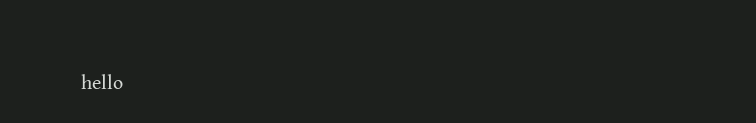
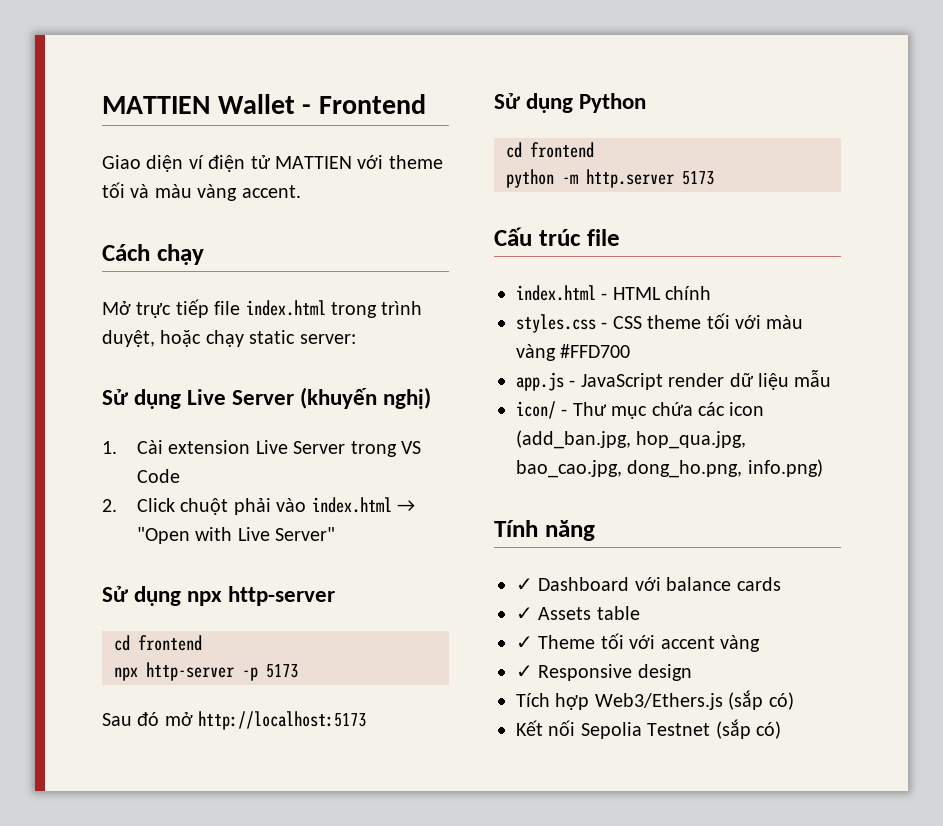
- hello
+ MATTIEN Wallet - Frontend
+ Giao diện ví điện tử MATTIEN với theme tối và màu vàng accent.
+ Cách chạy
+ Mở trực tiếp file index.html trong trình duyệt, hoặc chạy static server:
+ Sử dụng Live Server (khuyến nghị)
+ 1. Cài extension Live Server trong VS Code
+ 2. Click chuột phải vào index.html → "Open with Live Server"
+ Sử dụng npx http-server
+ cd frontend
+ npx http-server -p 5173
+ Sau đó mở http://localhost:5173
+ Sử dụng Python
+ cd frontend
+ python -m http.server 5173
+ Cấu trúc file
+ index.html - HTML chính
+ styles.css - CSS theme tối với màu vàng #FFD700
+ app.js - JavaScript render dữ liệu mẫu
+ icon/ - Thư mục chứa các icon (add_ban.jpg, hop_qua.jpg, bao_cao.jpg, dong_ho.png, info.png)
+ Tính năng
+ ✓ Dashboard với balance cards
+ ✓ Assets table
+ ✓ Theme tối với accent vàng
+ ✓ Responsive design
+ Tích hợp Web3/Ethers.js (sắp có)
+ Kết nối Sepolia Testnet (sắp có)

